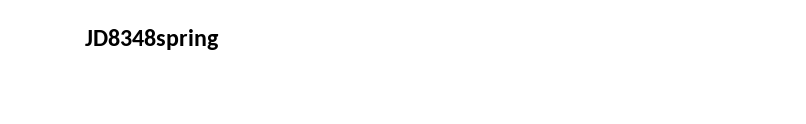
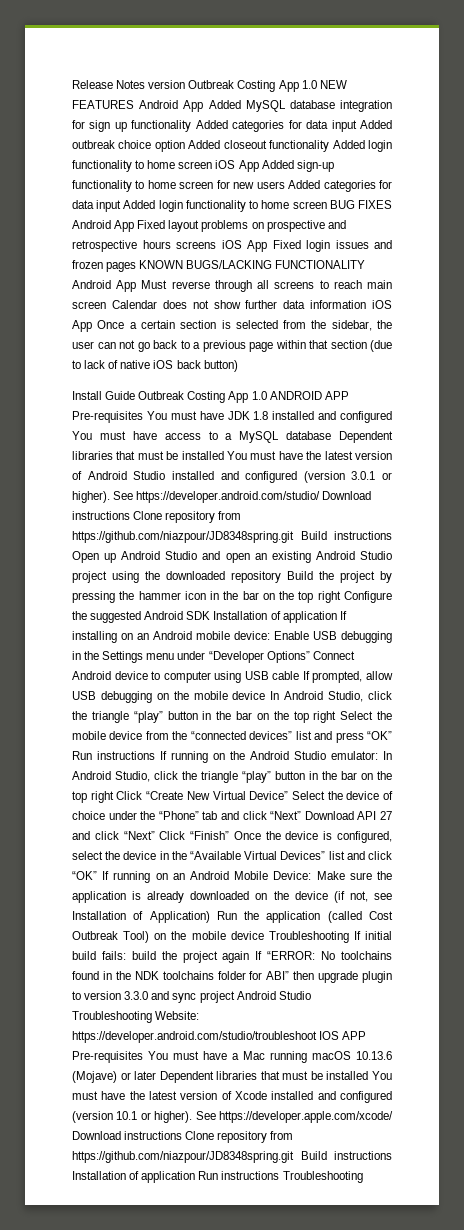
- JD8348spring
+ Release Notes version Outbreak Costing App 1.0 NEW FEATURES Android App Added MySQL database integration for sign up functionality Added categories for data input Added outbreak choice option Added closeout functionality Added login functionality to home screen iOS App Added sign-up functionality to home screen for new users Added categories for data input Added login functionality to home screen BUG FIXES Android App Fixed layout problems on prospective and retrospective hours screens iOS App Fixed login issues and frozen pages KNOWN BUGS/LACKING FUNCTIONALITY Android App Must reverse through all screens to reach main screen Calendar does not show further data information iOS App Once a certain section is selected from the sidebar, the user can not go back to a previous page within that section (due to lack of native iOS back button)
+ Install Guide Outbreak Costing App 1.0 ANDROID APP Pre-requisites You must have JDK 1.8 installed and configured You must have access to a MySQL database Dependent libraries that must be installed You must have the latest version of Android Studio installed and configured (version 3.0.1 or higher). See https://developer.android.com/studio/ Download instructions Clone repository from https://github.com/niazpour/JD8348spring.git Build instructions Open up Android Studio and open an existing Android Studio project using the downloaded repository Build the project by pressing the hammer icon in the bar on the top right Configure the suggested Android SDK Installation of application If installing on an Android mobile device: Enable USB debugging in the Settings menu under “Developer Options” Connect Android device to computer using USB cable If prompted, allow USB debugging on the mobile device In Android Studio, click the triangle “play” button in the bar on the top right Select the mobile device from the “connected devices” list and press “OK” Run instructions If running on the Android Studio emulator: In Android Studio, click the triangle “play” button in the bar on the top right Click “Create New Virtual Device” Select the device of choice under the “Phone” tab and click “Next” Download API 27 and click “Next” Click “Finish” Once the device is configured, select the device in the “Available Virtual Devices” list and click “OK” If running on an Android Mobile Device: Make sure the application is already downloaded on the device (if not, see Installation of Application) Run the application (called Cost Outbreak Tool) on the mobile device Troubleshooting If initial build fails: build the project again If “ERROR: No toolchains found in the NDK toolchains folder for ABI” then upgrade plugin to version 3.3.0 and sync project Android Studio Troubleshooting Website: https://developer.android.com/studio/troubleshoot IOS APP Pre-requisites You must have a Mac running macOS 10.13.6 (Mojave) or later Dependent libraries that must be installed You must have the latest version of Xcode installed and configured (version 10.1 or higher). See https://developer.apple.com/xcode/ Download instructions Clone repository from https://github.com/niazpour/JD8348spring.git Build instructions Installation of application Run instructions Troubleshooting

